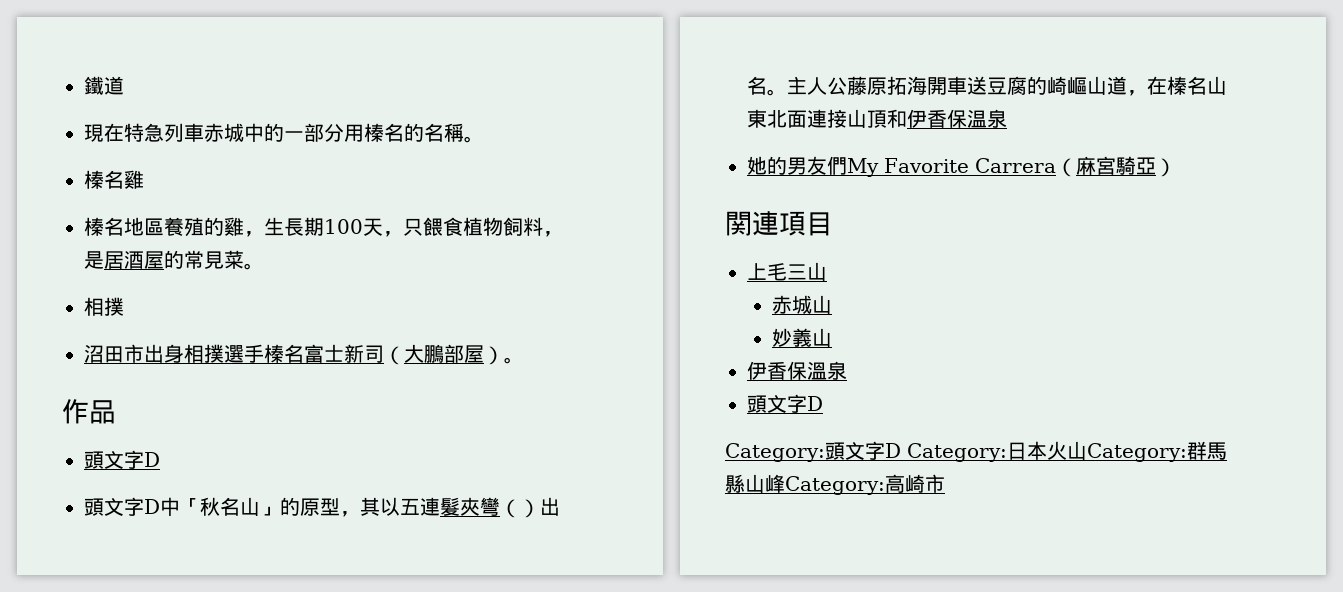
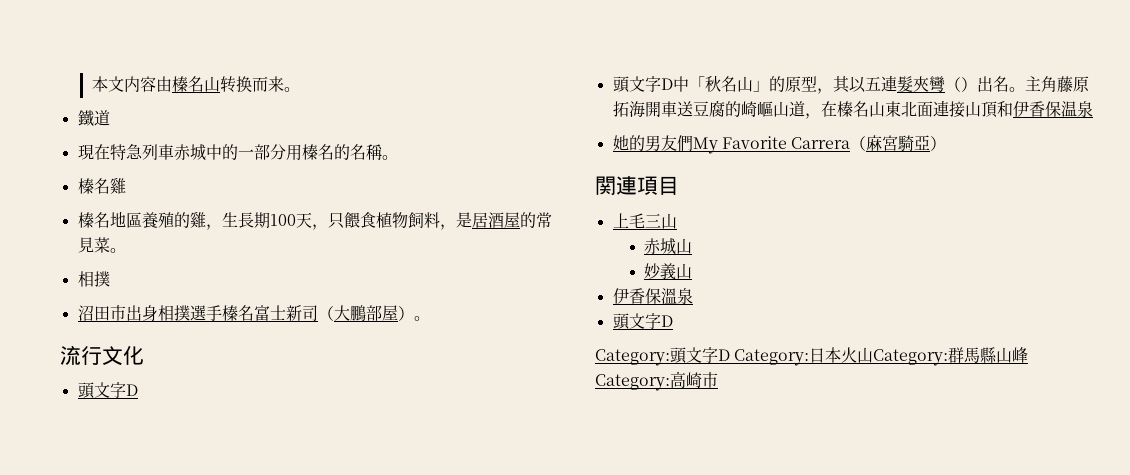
+ 本文内容由榛名山转换而来。
- 作品
+ 流行文化
- 主人公藤原拓海開車送豆腐的崎嶇山道，在榛名山東北面連接山頂和伊香保温泉
+ 主角藤原拓海開車送豆腐的崎嶇山道，在榛名山東北面連接山頂和伊香保温泉

